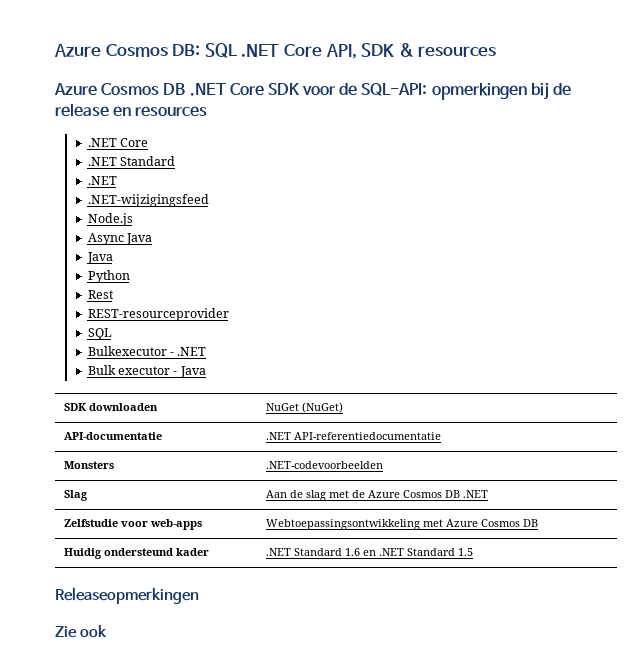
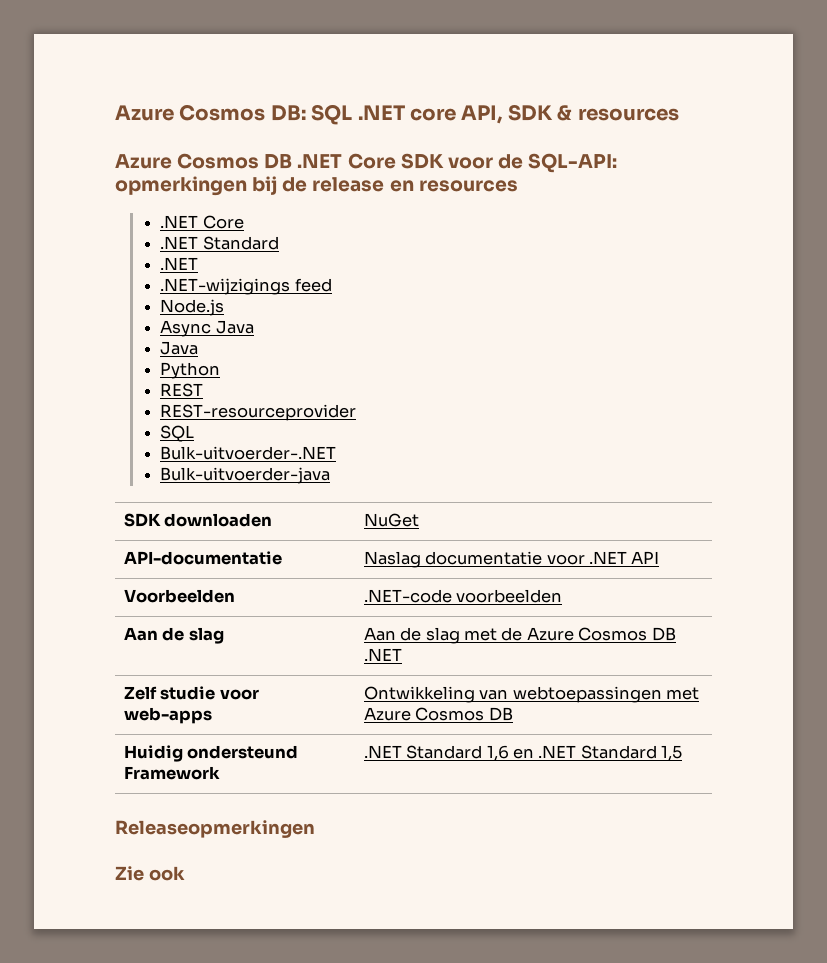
- Azure Cosmos DB: SQL .NET Core API, SDK & resources
+ Azure Cosmos DB: SQL .NET core API, SDK & resources
- .NET-wijzigingsfeed
+ .NET-wijzigings feed
- Rest
+ REST
- Bulkexecutor - .NET
- Bulk executor - Java
+ Bulk-uitvoerder-.NET
+ Bulk-uitvoerder-java
- SDK downloaden | NuGet (NuGet)
+ SDK downloaden | NuGet
- API-documentatie | .NET API-referentiedocumentatie
- Monsters | .NET-codevoorbeelden
- Slag | Aan de slag met de Azure Cosmos DB .NET
+ API-documentatie | Naslag documentatie voor .NET API
+ Voorbeelden | .NET-code voorbeelden
+ Aan de slag | Aan de slag met de Azure Cosmos DB .NET
- Zelfstudie voor web-apps | Webtoepassingsontwikkeling met Azure Cosmos DB
+ Zelf studie voor web-apps | Ontwikkeling van webtoepassingen met Azure Cosmos DB
- Huidig ondersteund kader | .NET Standard 1.6 en .NET Standard 1.5
+ Huidig ondersteund Framework | .NET Standard 1,6 en .NET Standard 1,5

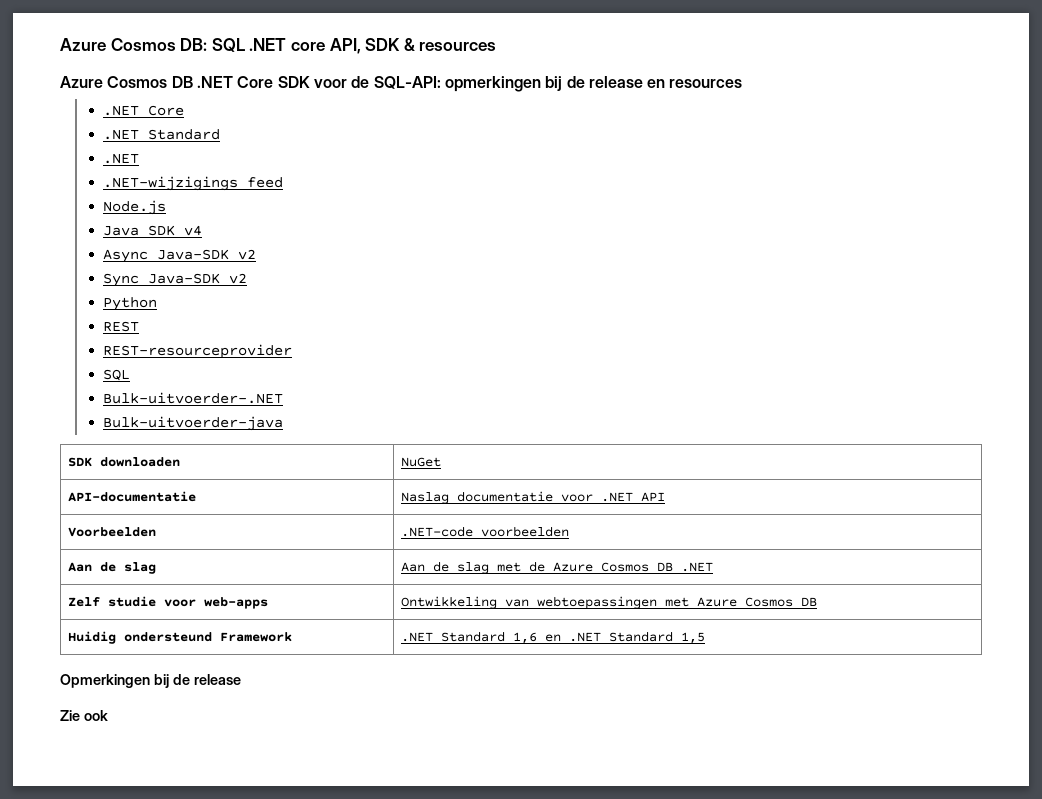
- Async Java
- Java
+ Java SDK v4
+ Async Java-SDK v2
+ Sync Java-SDK v2
- Releaseopmerkingen
+ Opmerkingen bij de release

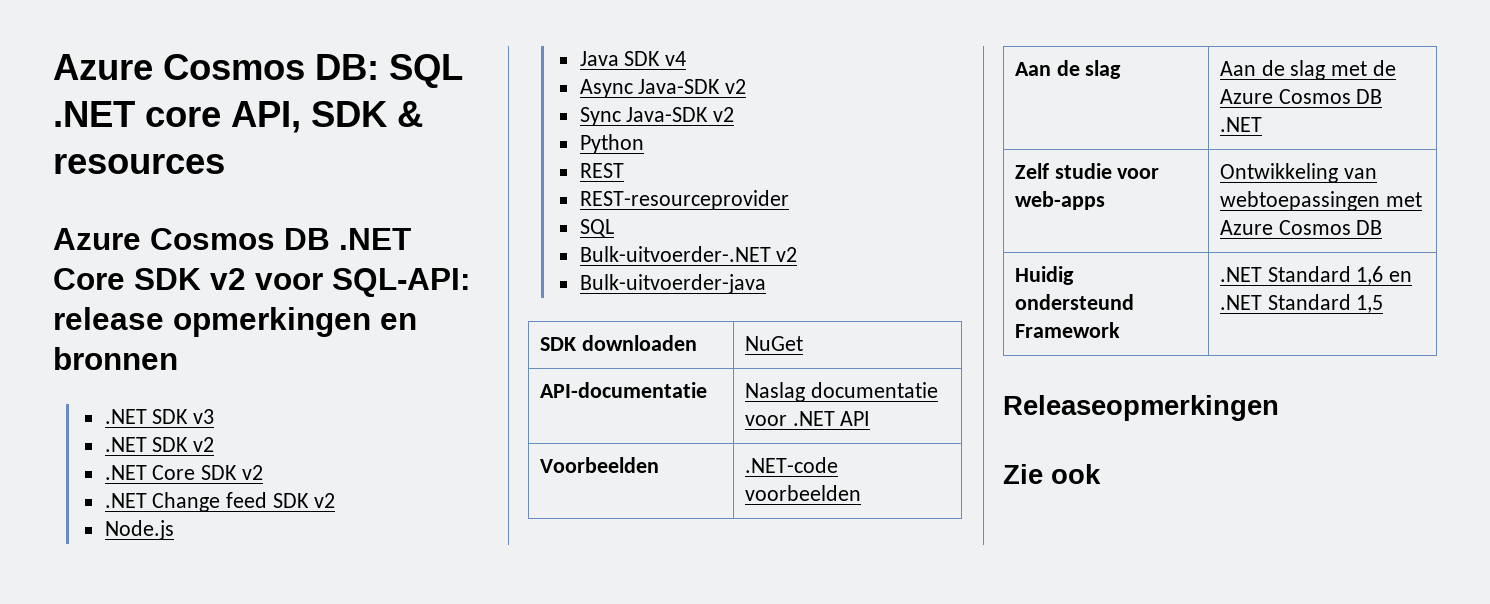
- Azure Cosmos DB .NET Core SDK voor de SQL-API: opmerkingen bij de release en resources
- .NET Core
- .NET Standard
- .NET
- .NET-wijzigings feed
+ Azure Cosmos DB .NET Core SDK v2 voor SQL-API: release opmerkingen en bronnen
+ .NET SDK v3
+ .NET SDK v2
+ .NET Core SDK v2
+ .NET Change feed SDK v2
- Bulk-uitvoerder-.NET
+ Bulk-uitvoerder-.NET v2
- Opmerkingen bij de release
+ Releaseopmerkingen

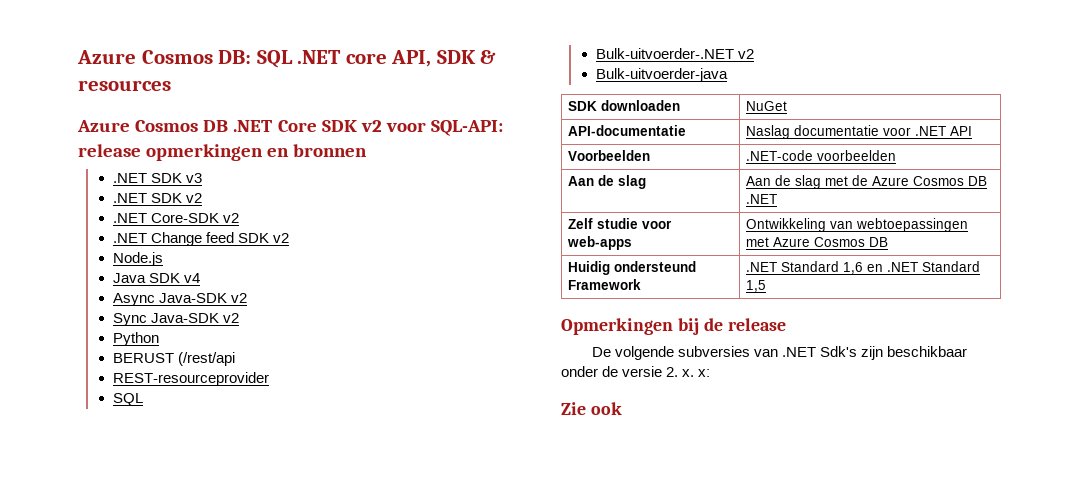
  .NET SDK v2
- .NET Core SDK v2
+ .NET Core-SDK v2
- REST
+ BERUST (/rest/api
- Releaseopmerkingen
+ Opmerkingen bij de release
+ De volgende subversies van .NET Sdk's zijn beschikbaar onder de versie 2. x. x:

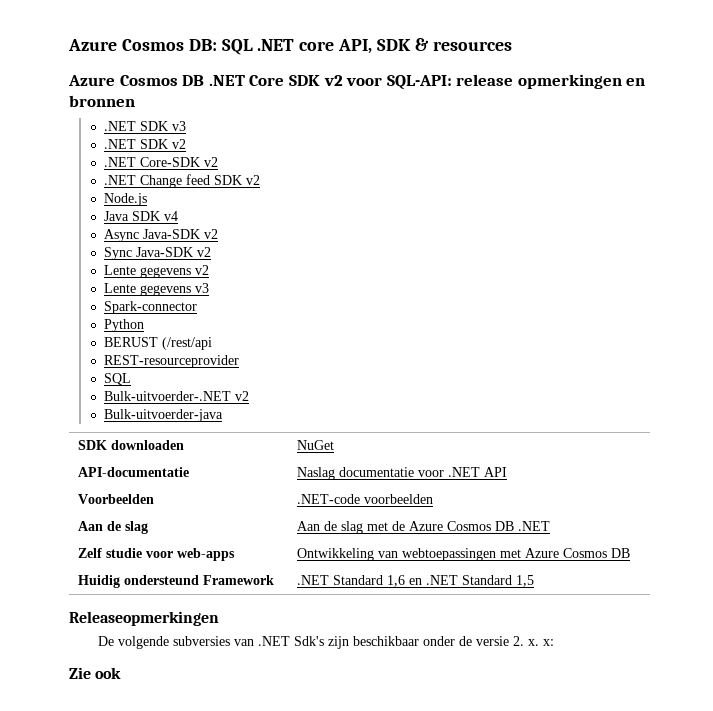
+ Lente gegevens v2
+ Lente gegevens v3
+ Spark-connector
- Opmerkingen bij de release
+ Releaseopmerkingen

